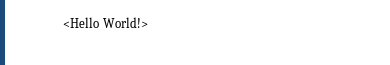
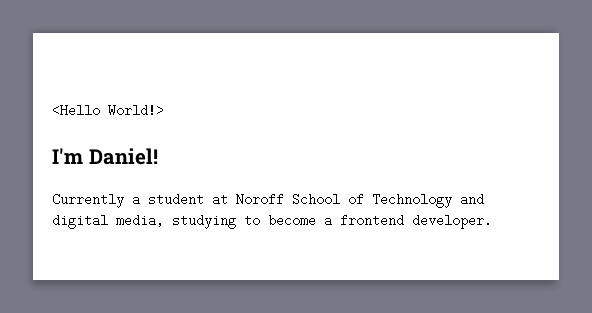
+ I'm Daniel!
+ Currently a student at Noroff School of Technology and digital media, studying to become a frontend developer.

